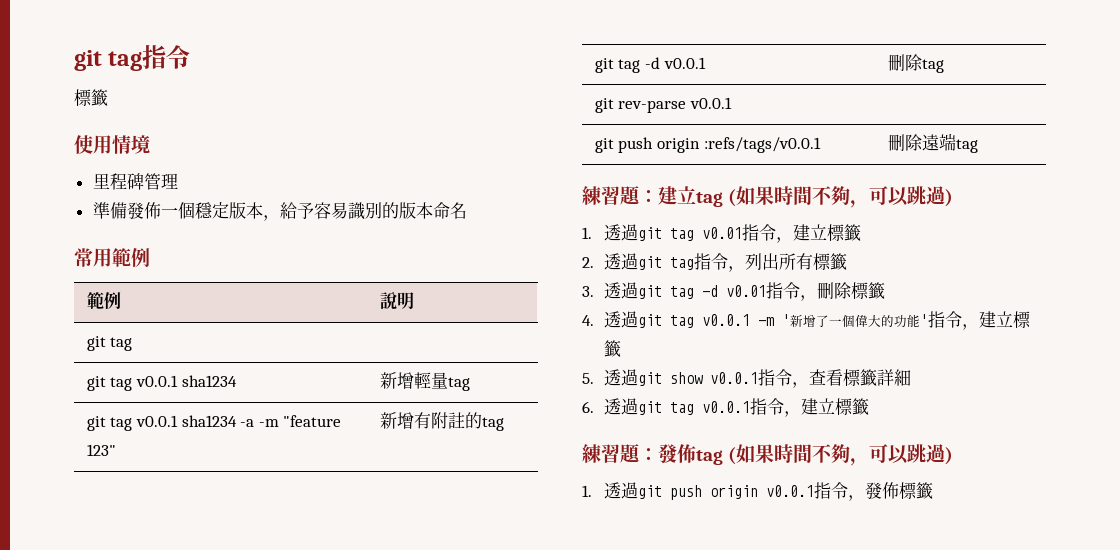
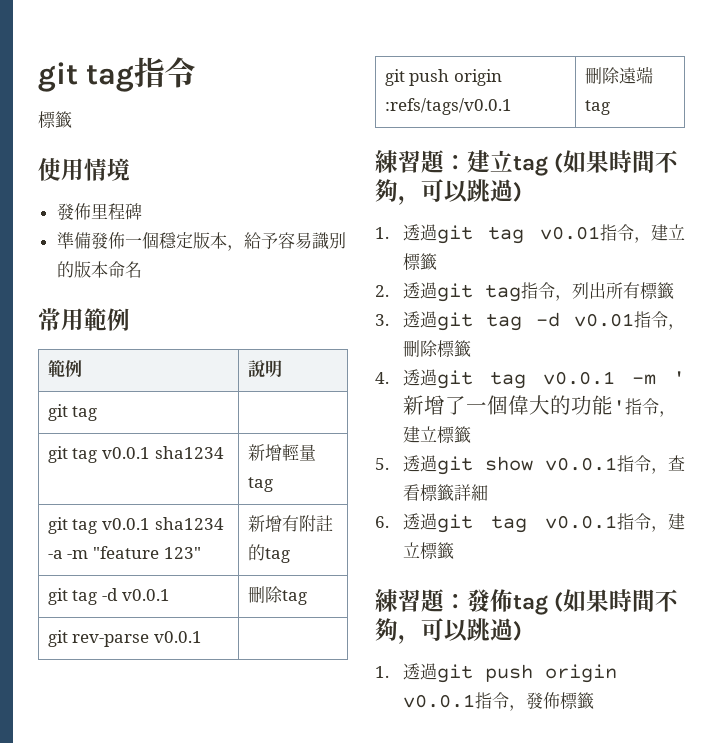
- 里程碑管理
+ 發佈里程碑

